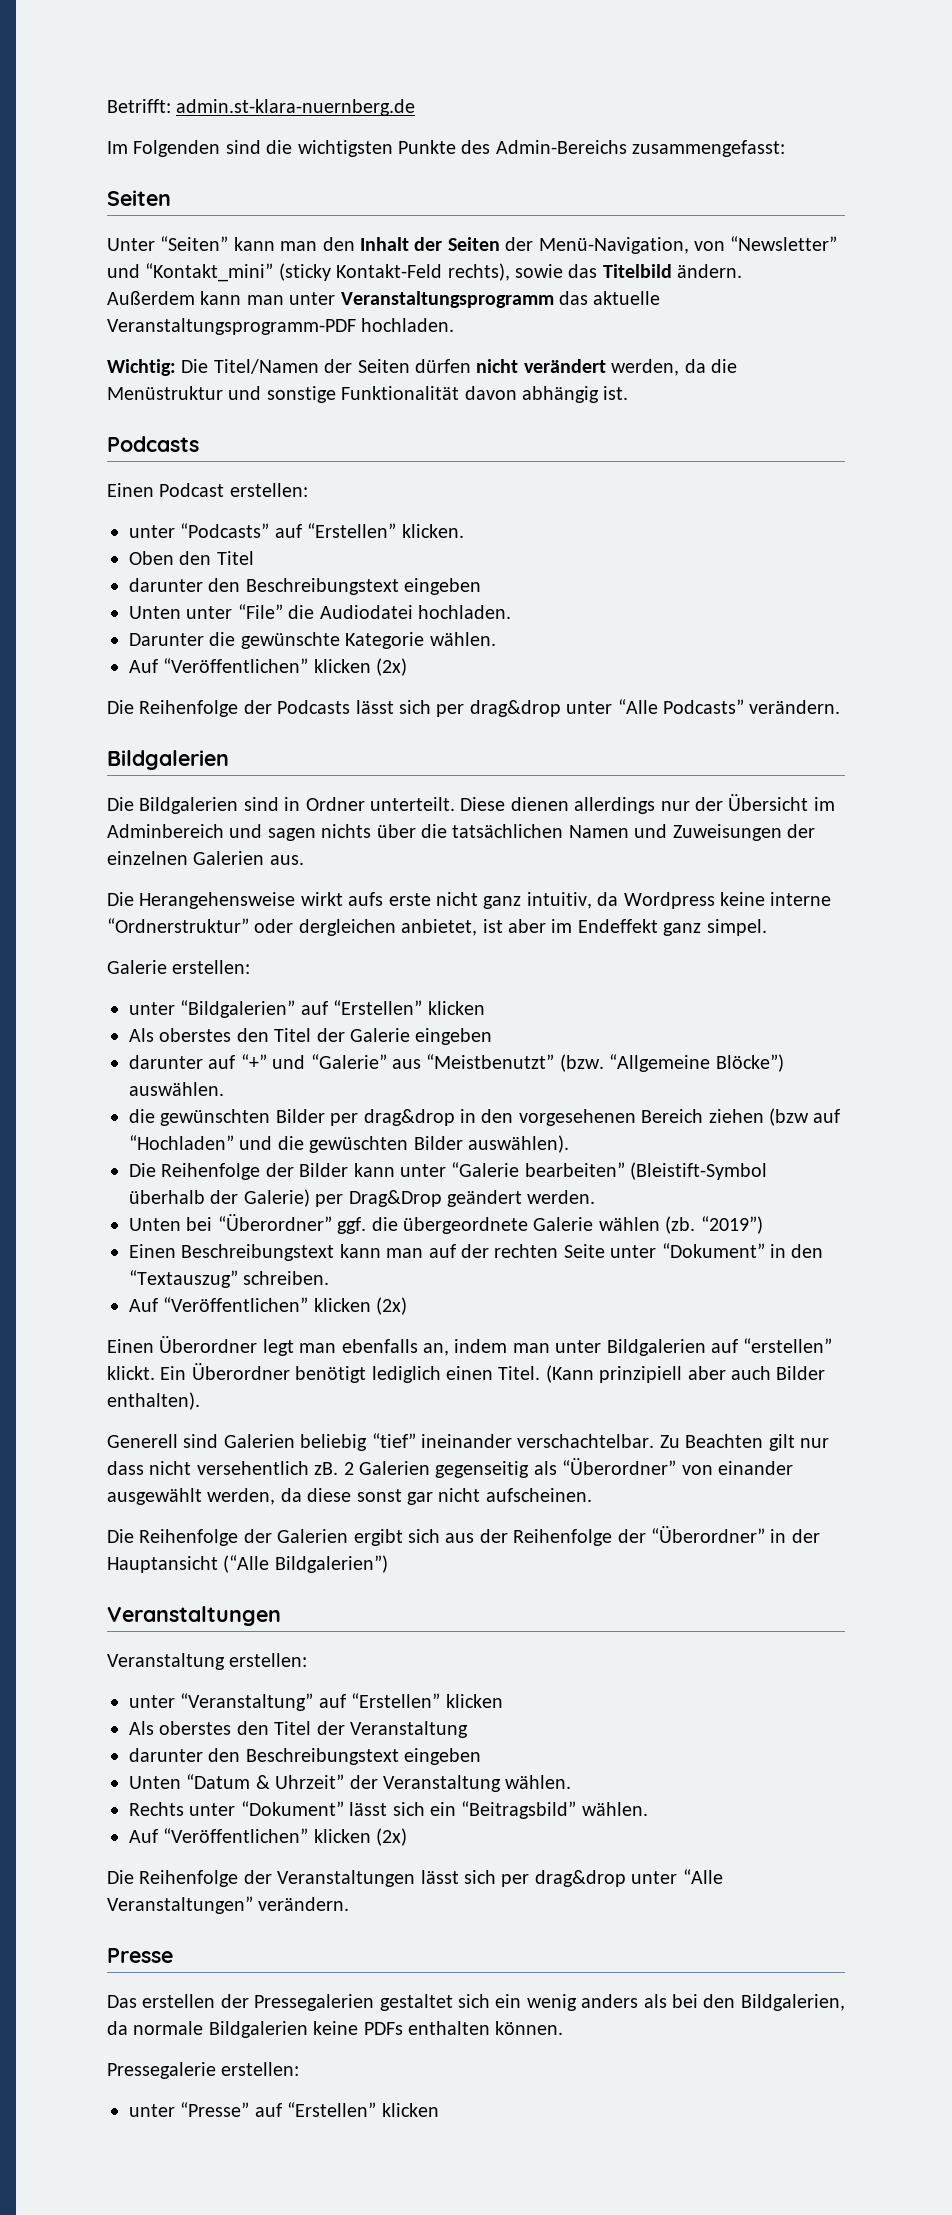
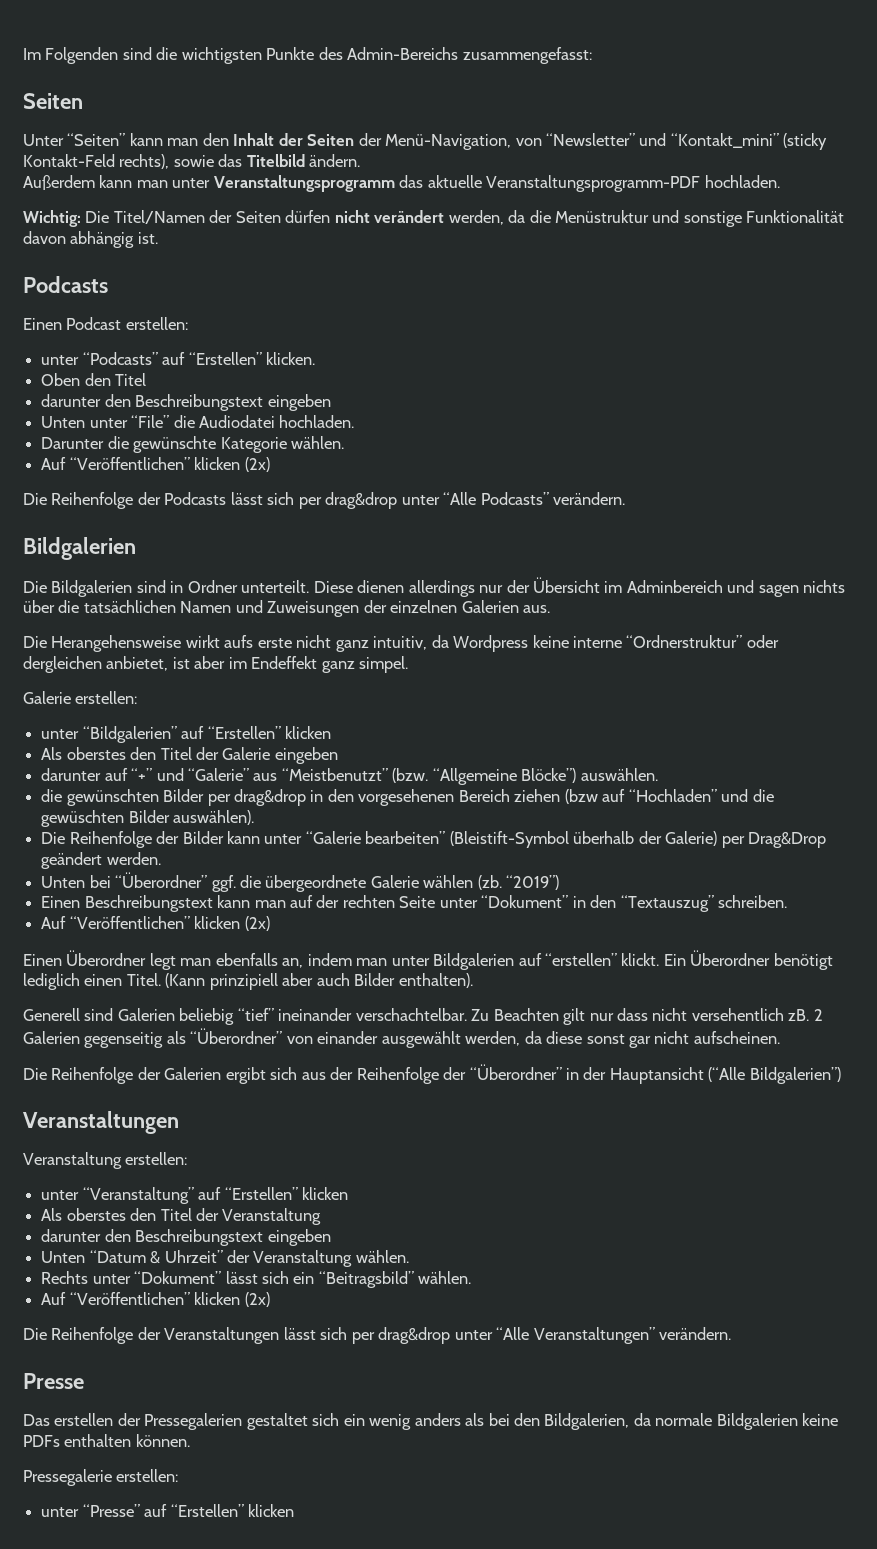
- Betrifft: admin.st-klara-nuernberg.de

